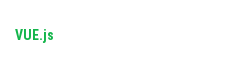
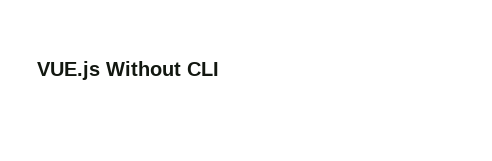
- VUE.js
+ VUE.js Without CLI

